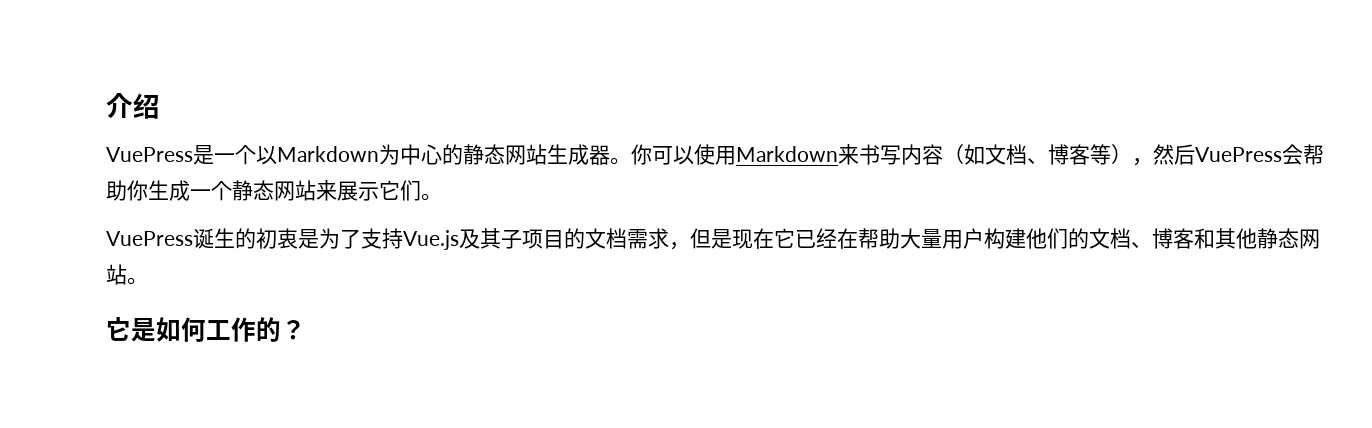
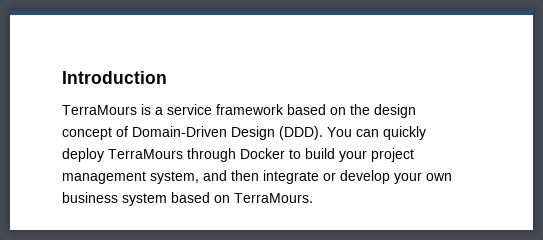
- 介绍
- VuePress是一个以Markdown为中心的静态网站生成器。你可以使用Markdown来书写内容（如文档、博客等），然后VuePress会帮助你生成一个静态网站来展示它们。
- VuePress诞生的初衷是为了支持Vue.js及其子项目的文档需求，但是现在它已经在帮助大量用户构建他们的文档、博客和其他静态网站。
- 它是如何工作的？
+ Introduction
+ TerraMours is a service framework based on the design concept of Domain-Driven Design (DDD). You can quickly deploy TerraMours through Docker to build your project management system, and then integrate or develop your own business system based on TerraMours.

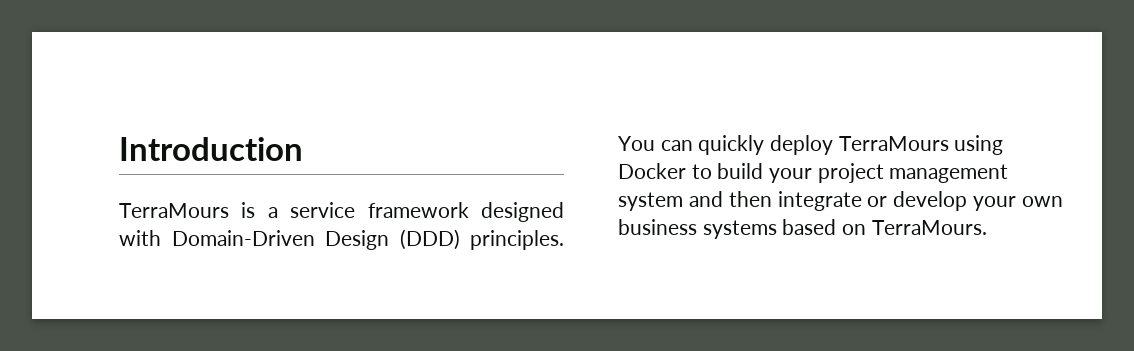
- TerraMours is a service framework based on the design concept of Domain-Driven Design (DDD).
+ TerraMours is a service framework designed with Domain-Driven Design (DDD) principles.
- You can quickly deploy TerraMours through Docker to build your project management system, and then integrate or develop your own business system based on TerraMours.
+ You can quickly deploy TerraMours using Docker to build your project management system and then integrate or develop your own business systems based on TerraMours.

